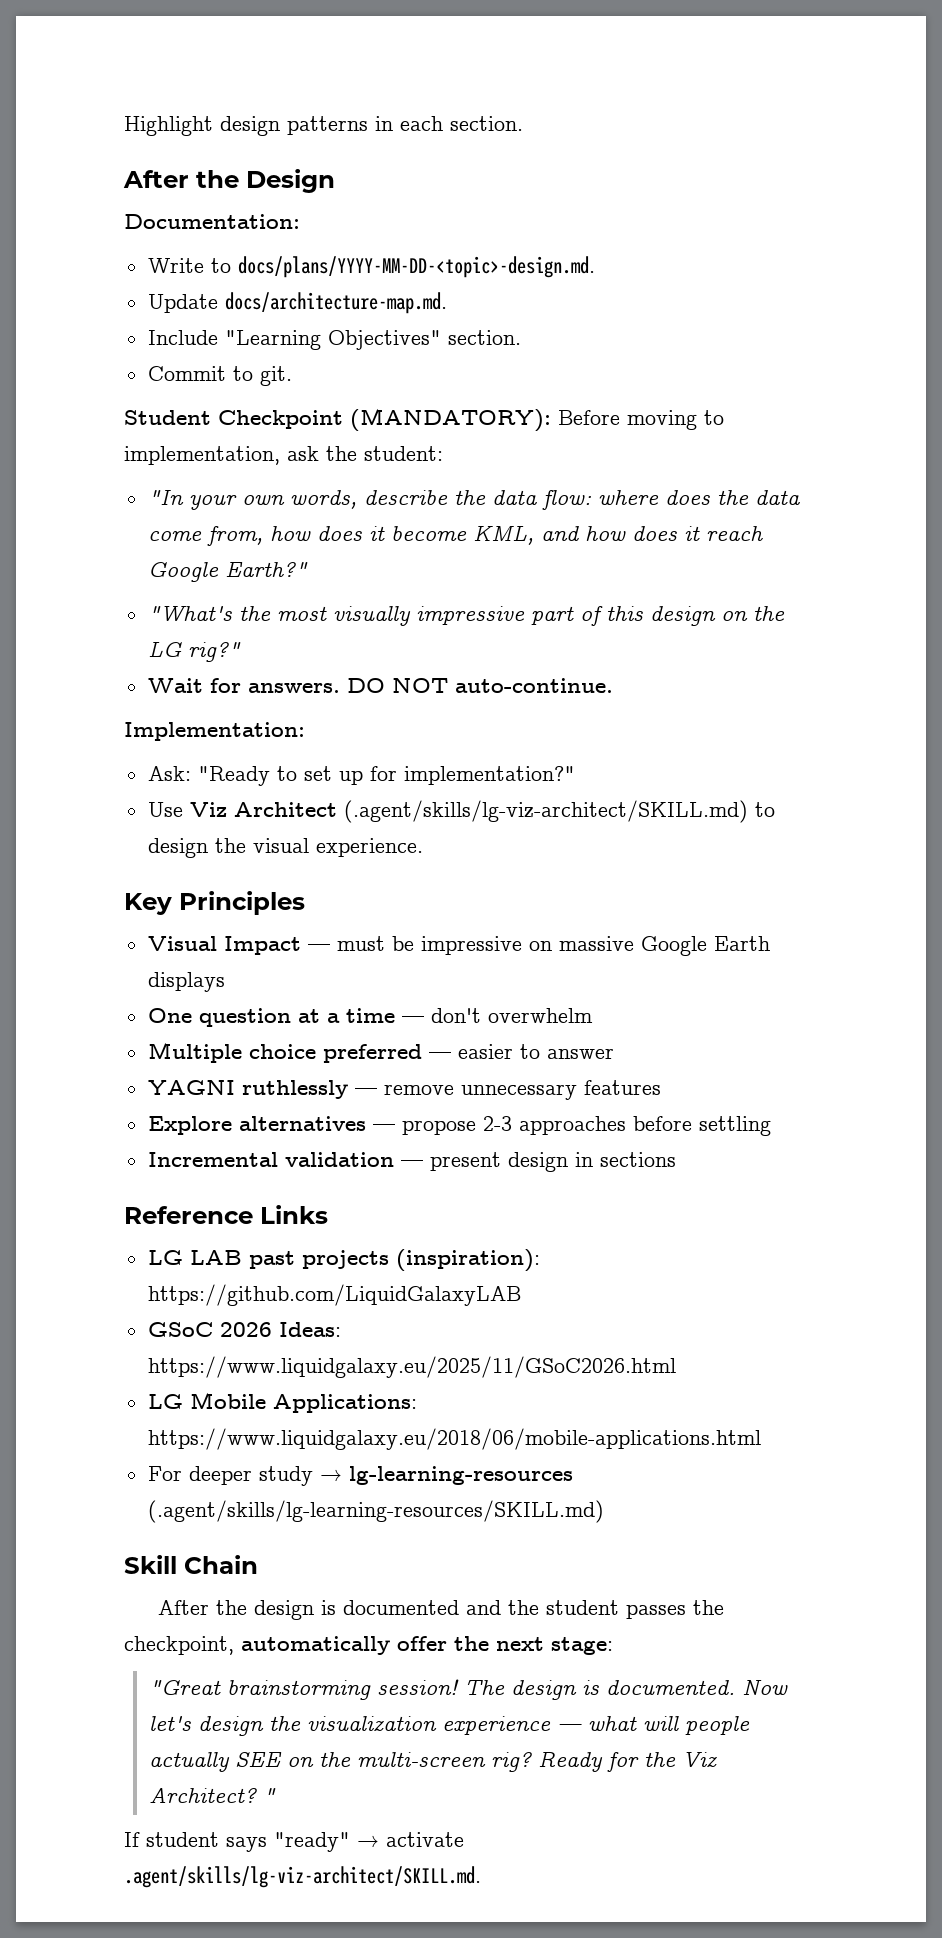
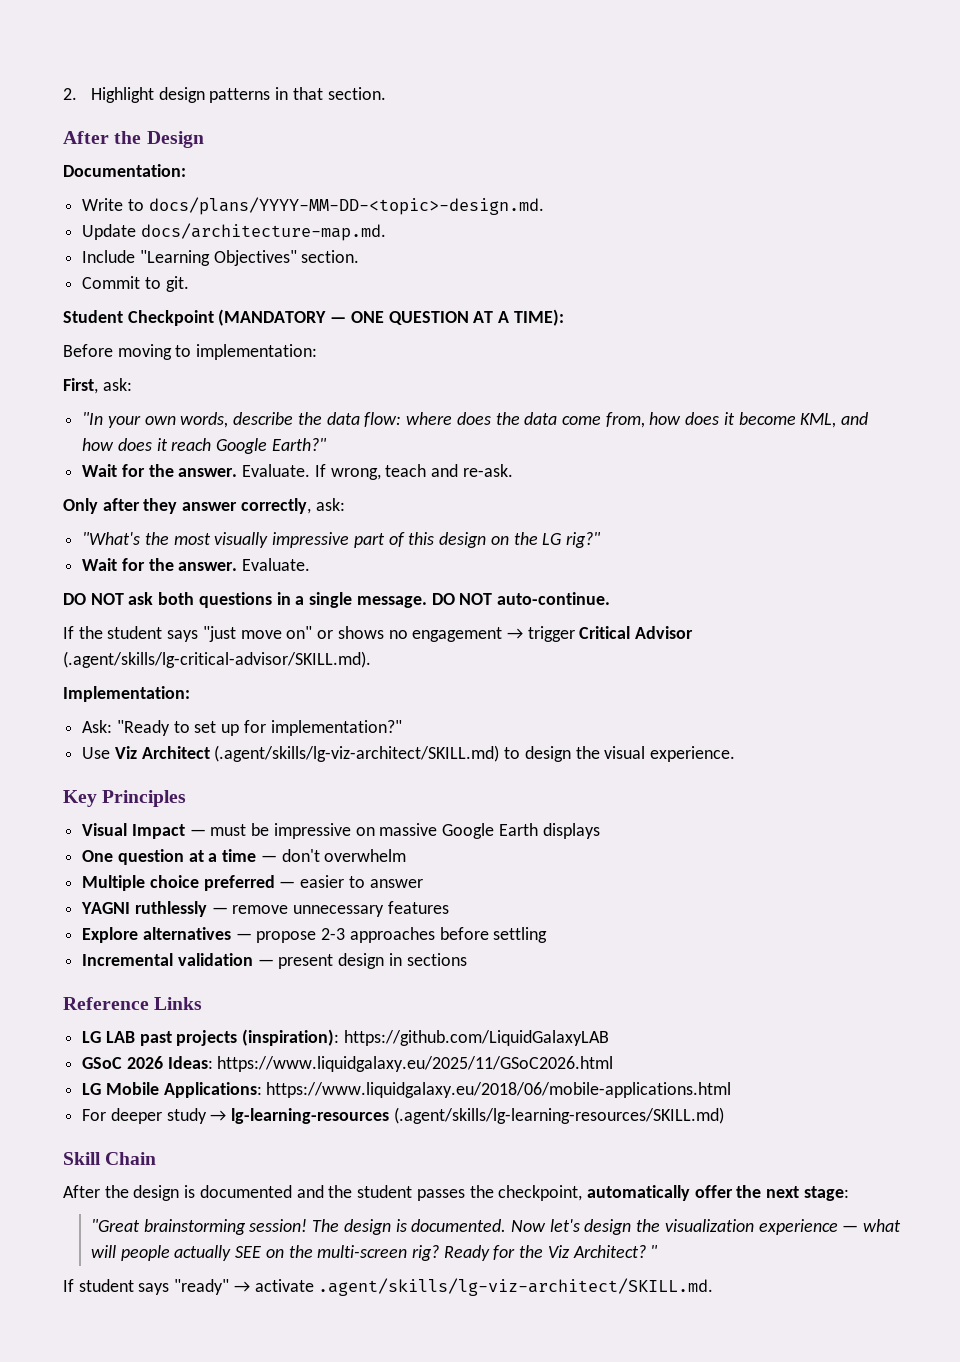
- Highlight design patterns in each section.
+ 2. Highlight design patterns in that section.
- Student Checkpoint (MANDATORY): Before moving to implementation, ask the student:
+ Student Checkpoint (MANDATORY — ONE QUESTION AT A TIME):
+ Before moving to implementation:
+ First, ask:
+ Wait for the answer. Evaluate. If wrong, teach and re-ask.
+ Only after they answer correctly, ask:
  "What's the most visually impressive part of this design on the LG rig?"
- Wait for answers. DO NOT auto-continue.
+ Wait for the answer. Evaluate.
+ DO NOT ask both questions in a single message. DO NOT auto-continue.
+ If the student says "just move on" or shows no engagement → trigger Critical Advisor (.agent/skills/lg-critical-advisor/SKILL.md).

